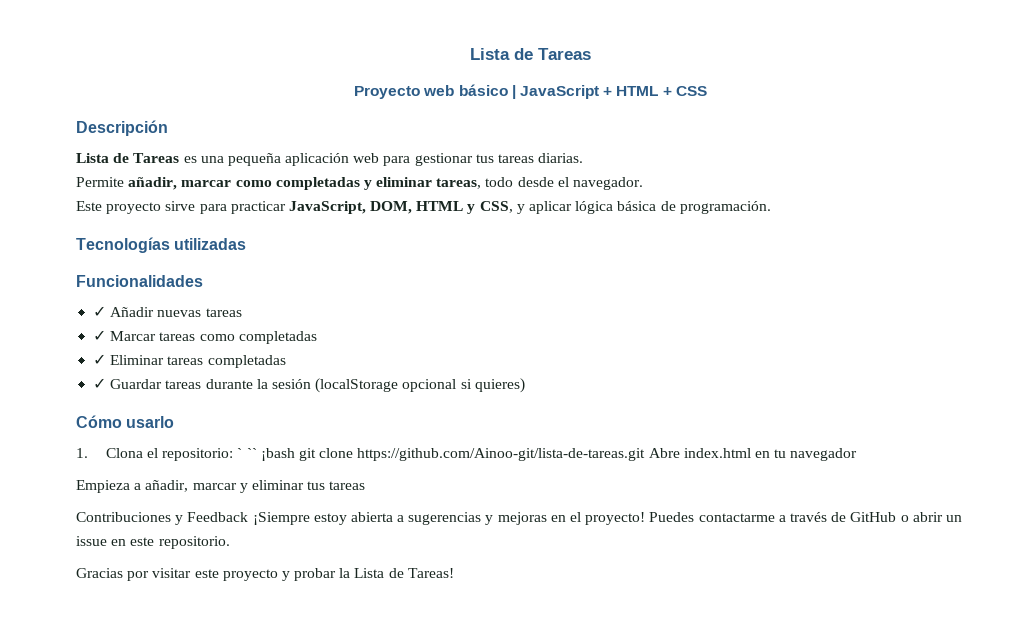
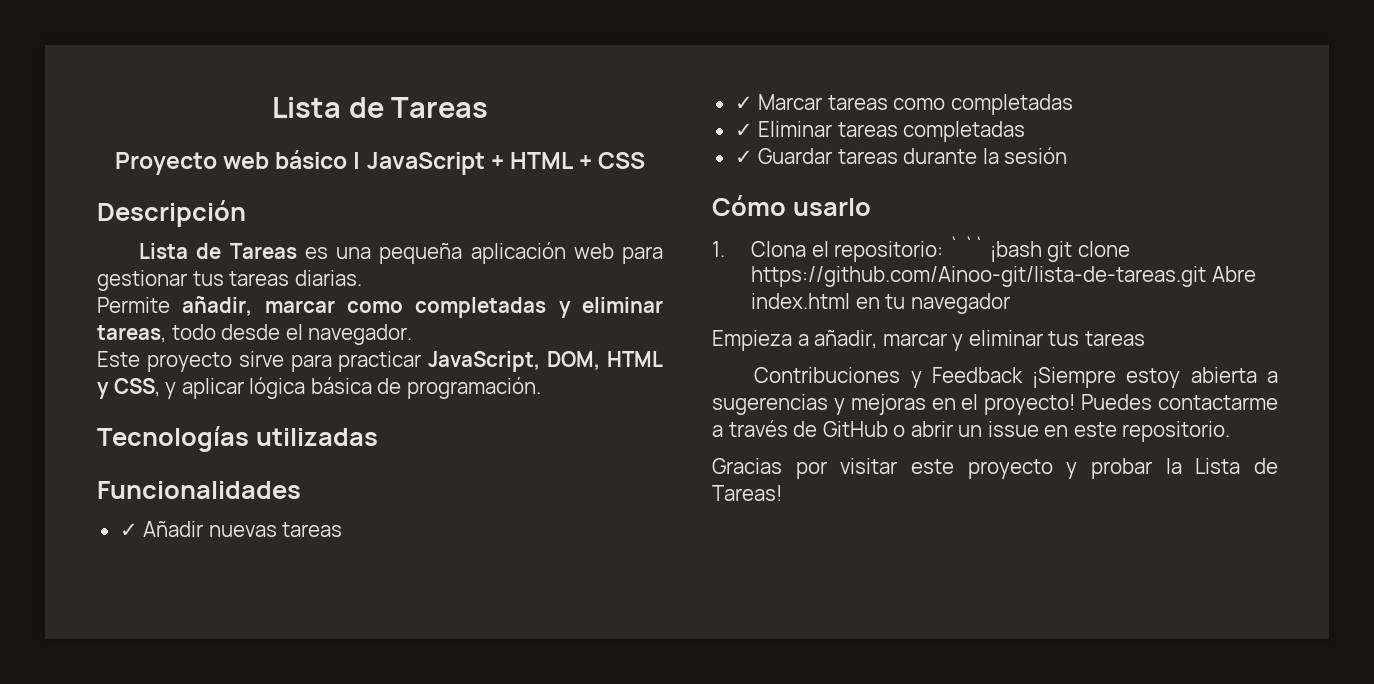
- ✓ Guardar tareas durante la sesión (localStorage opcional si quieres)
+ ✓ Guardar tareas durante la sesión

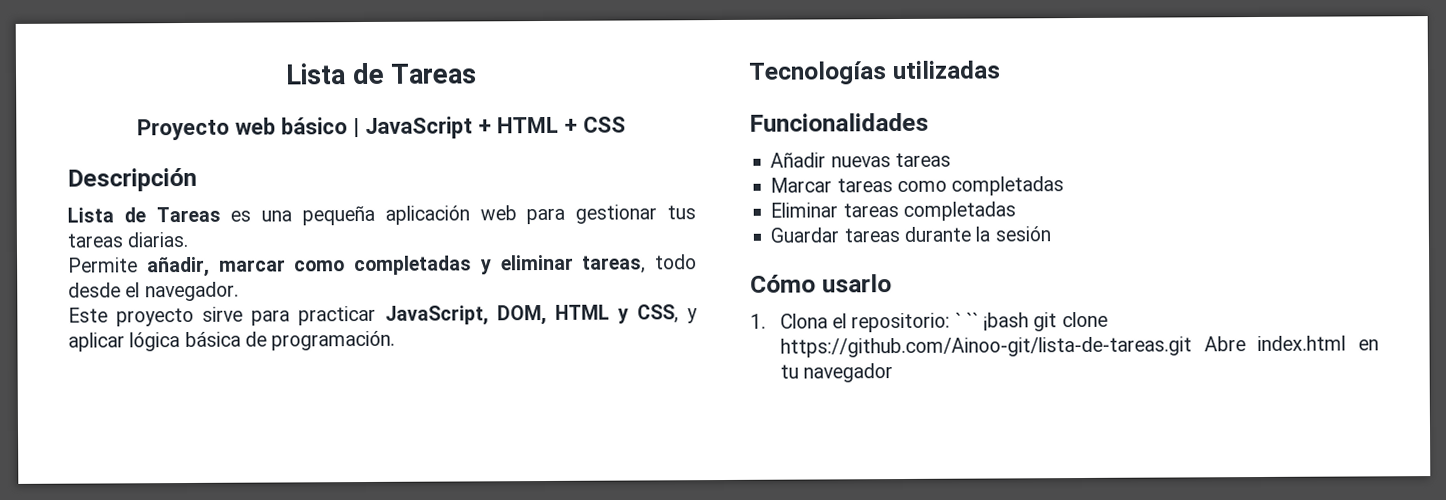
- ✓ Añadir nuevas tareas
+ Añadir nuevas tareas
- ✓ Marcar tareas como completadas
+ Marcar tareas como completadas
- ✓ Eliminar tareas completadas
+ Eliminar tareas completadas
- ✓ Guardar tareas durante la sesión
+ Guardar tareas durante la sesión
- Empieza a añadir, marcar y eliminar tus tareas
- Contribuciones y Feedback ¡Siempre estoy abierta a sugerencias y mejoras en el proyecto! Puedes contactarme a través de GitHub o abrir un issue en este repositorio.
- Gracias por visitar este proyecto y probar la Lista de Tareas!

